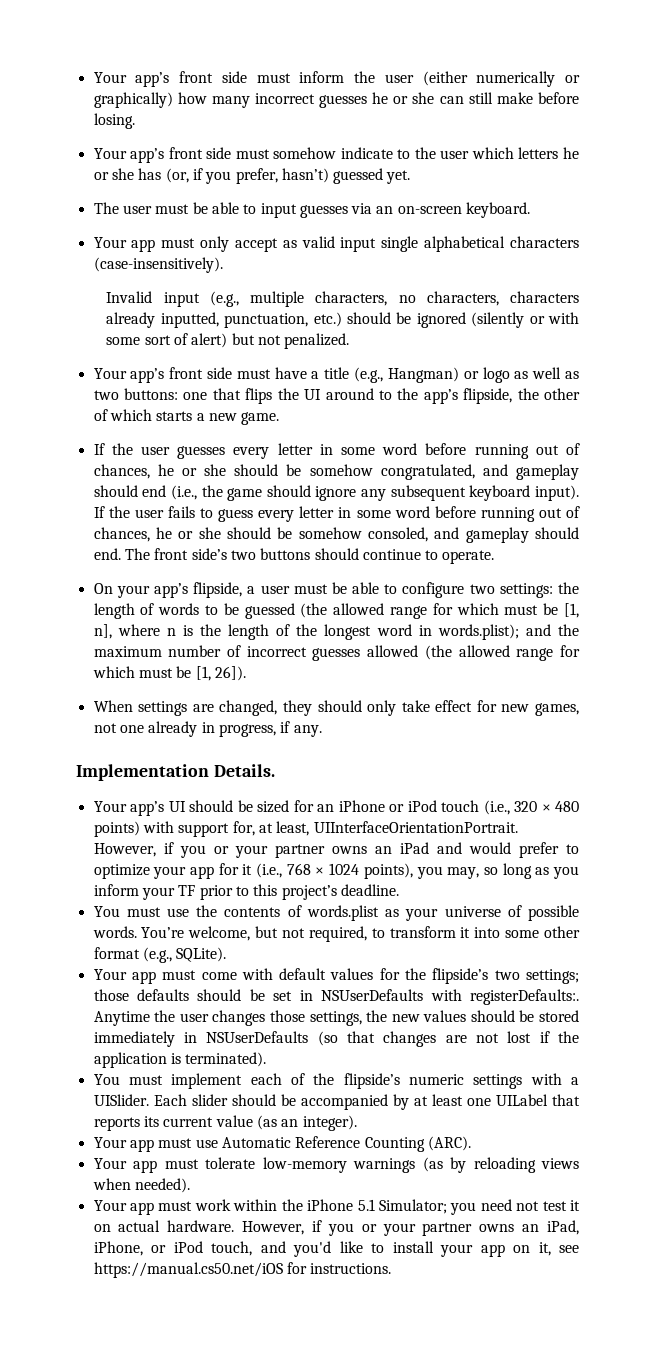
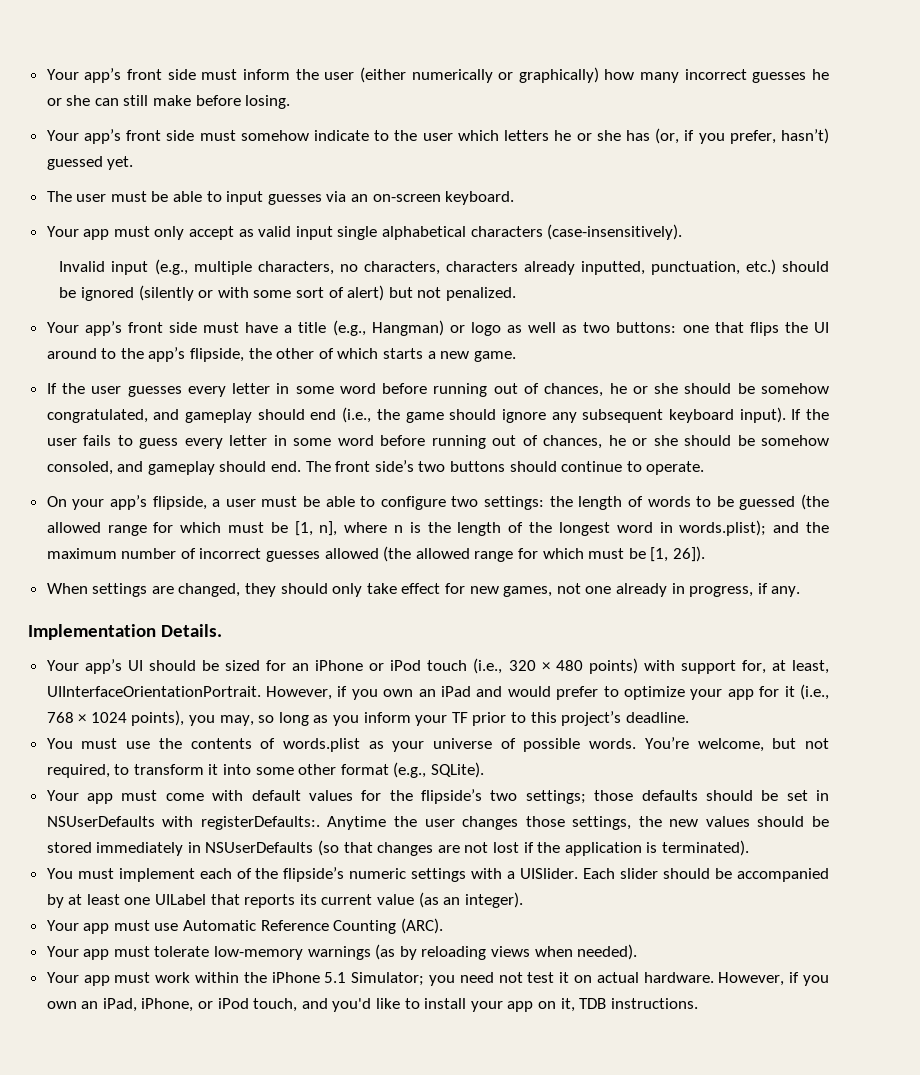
- However, if you or your partner owns an iPad and would prefer to optimize your app for it (i.e., 768 × 1024 points), you may, so long as you inform your TF prior to this project’s deadline.
+ However, if you own an iPad and would prefer to optimize your app for it (i.e., 768 × 1024 points), you may, so long as you inform your TF prior to this project’s deadline.
- However, if you or your partner owns an iPad, iPhone, or iPod touch, and you'd like to install your app on it, see https://manual.cs50.net/iOS for instructions.
+ However, if you own an iPad, iPhone, or iPod touch, and you'd like to install your app on it, TDB instructions.

